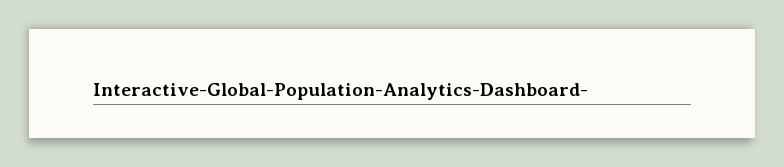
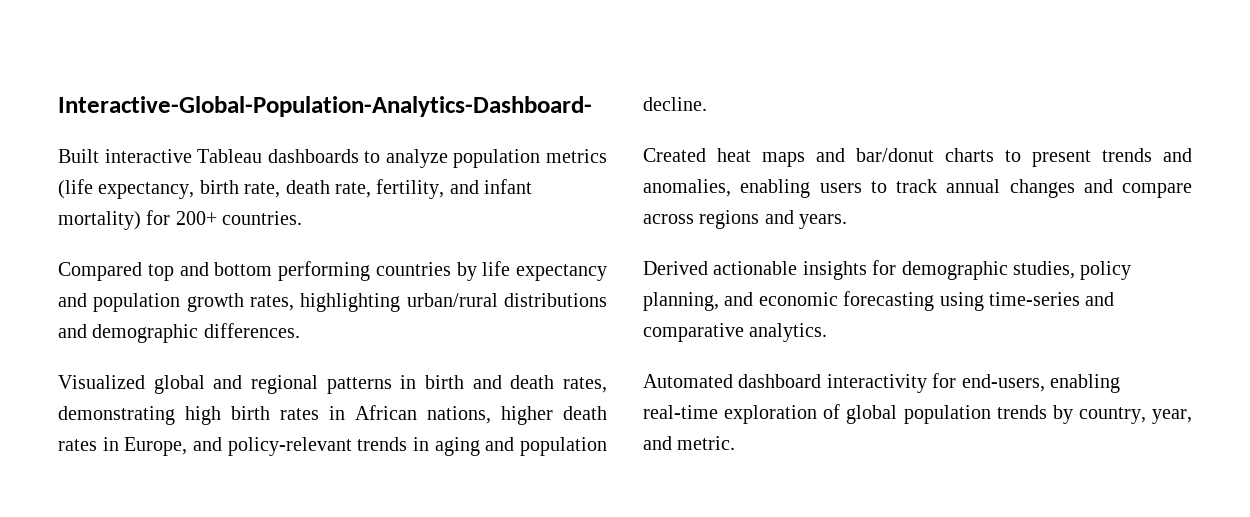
+ Built interactive Tableau dashboards to analyze population metrics (life expectancy, birth rate, death rate, fertility, and infant mortality) for 200+ countries.
+ Compared top and bottom performing countries by life expectancy and population growth rates, highlighting urban/rural distributions and demographic differences.
+ Visualized global and regional patterns in birth and death rates, demonstrating high birth rates in African nations, higher death rates in Europe, and policy-relevant trends in aging and population decline.
+ Created heat maps and bar/donut charts to present trends and anomalies, enabling users to track annual changes and compare across regions and years.
+ Derived actionable insights for demographic studies, policy planning, and economic forecasting using time-series and comparative analytics.
+ Automated dashboard interactivity for end-users, enabling real-time exploration of global population trends by country, year, and metric.

